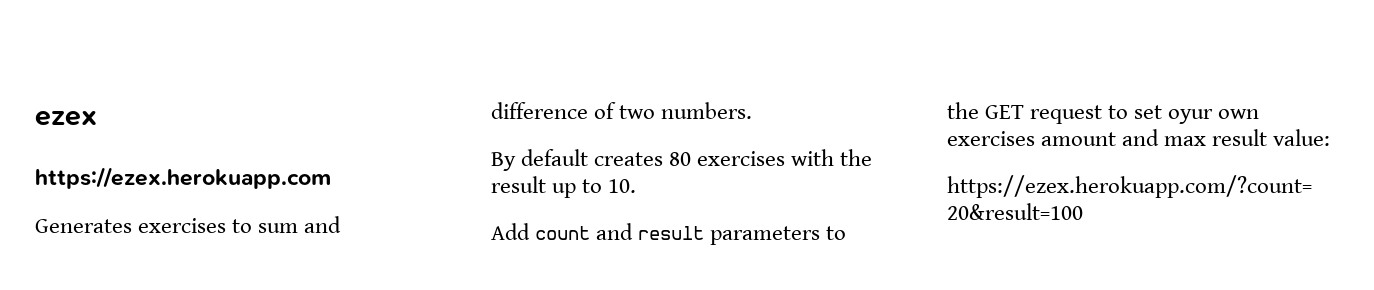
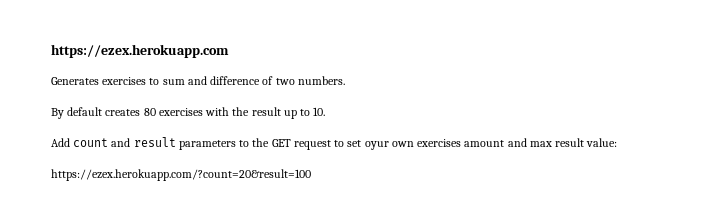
- ezex

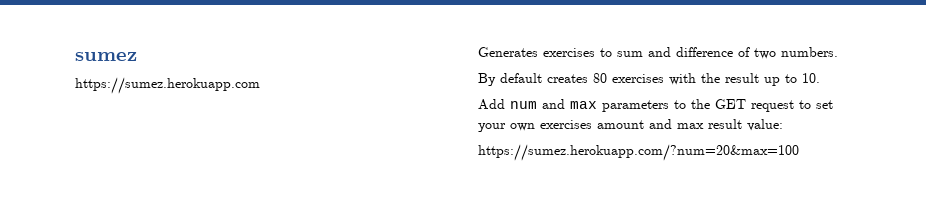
- https://ezex.herokuapp.com
+ sumez
+ https://sumez.herokuapp.com
- Add count and result parameters to the GET request to set oyur own exercises amount and max result value:
+ Add num and max parameters to the GET request to set your own exercises amount and max result value:
- https://ezex.herokuapp.com/?count=20&result=100
+ https://sumez.herokuapp.com/?num=20&max=100

